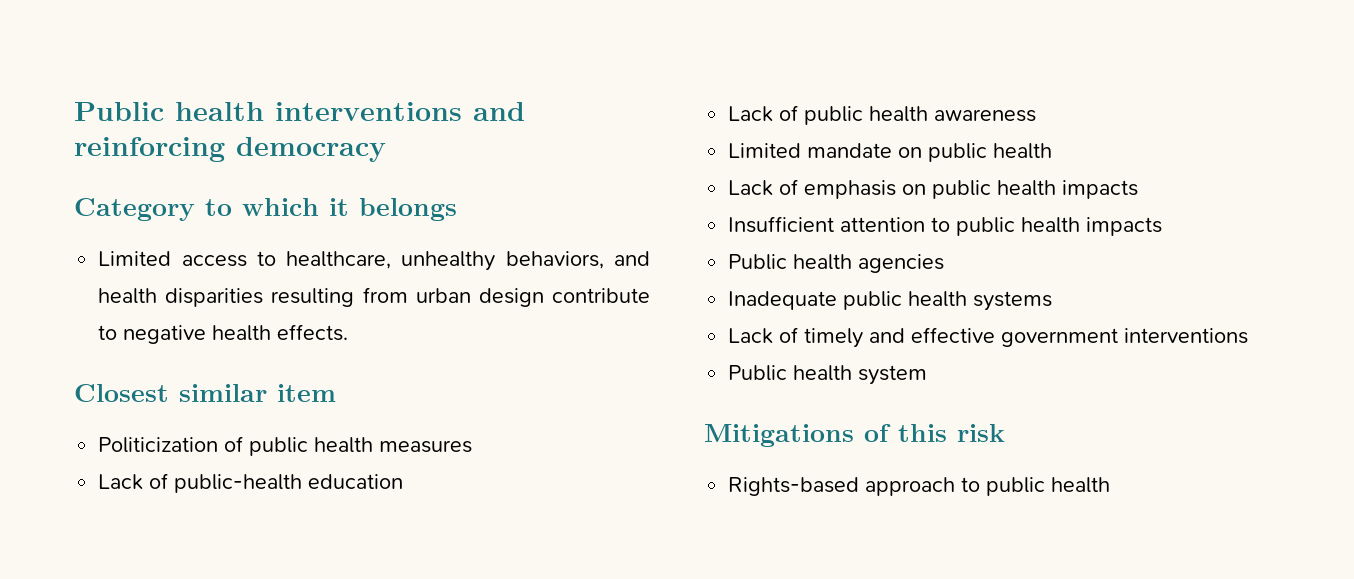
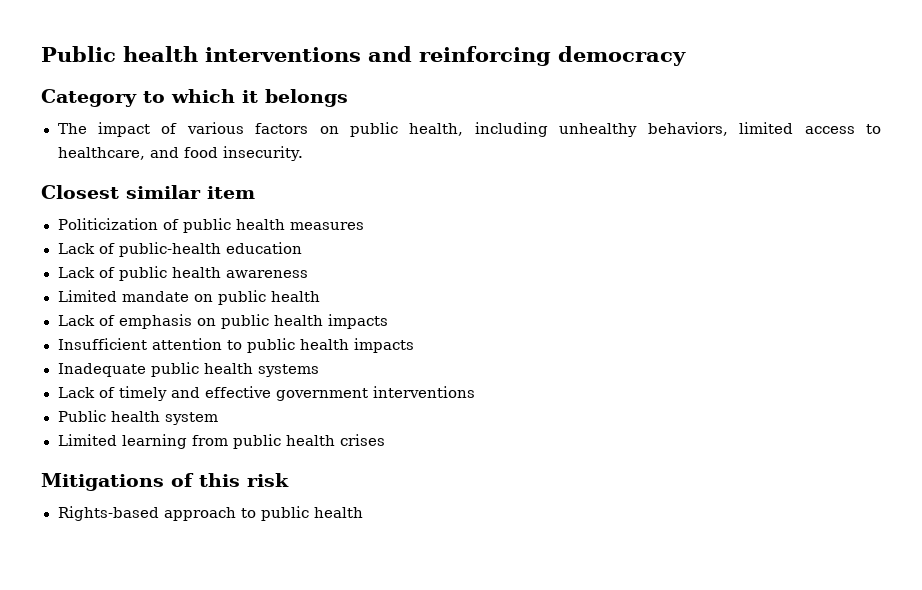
- Limited access to healthcare, unhealthy behaviors, and health disparities resulting from urban design contribute to negative health effects.
+ The impact of various factors on public health, including unhealthy behaviors, limited access to healthcare, and food insecurity.
- Public health agencies
+ Limited learning from public health crises

